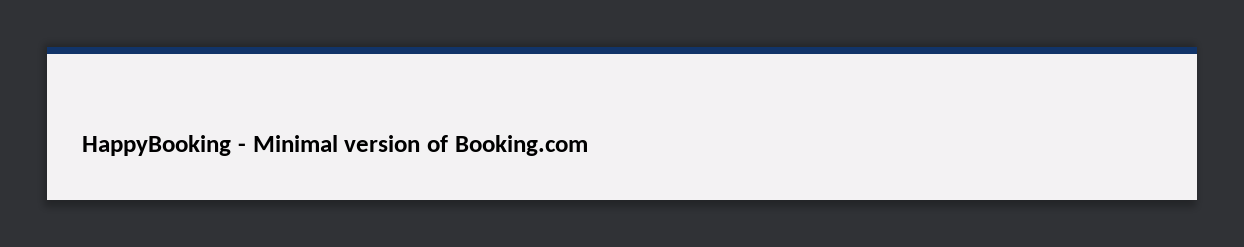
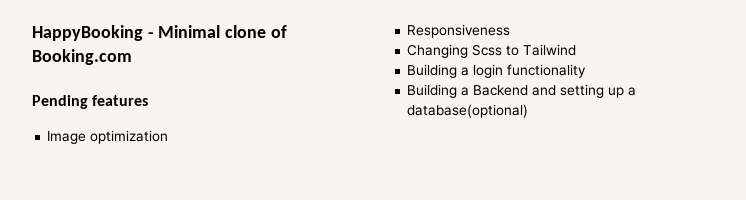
- HappyBooking - Minimal version of Booking.com
+ HappyBooking - Minimal clone of Booking.com
+ Pending features
+ Image optimization
+ Responsiveness
+ Changing Scss to Tailwind
+ Building a login functionality
+ Building a Backend and setting up a database(optional)

